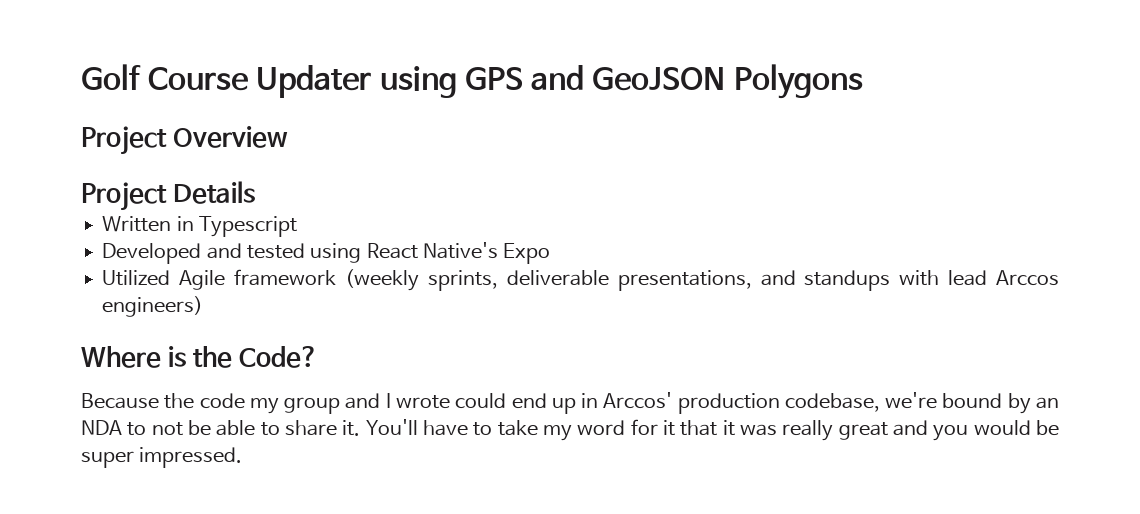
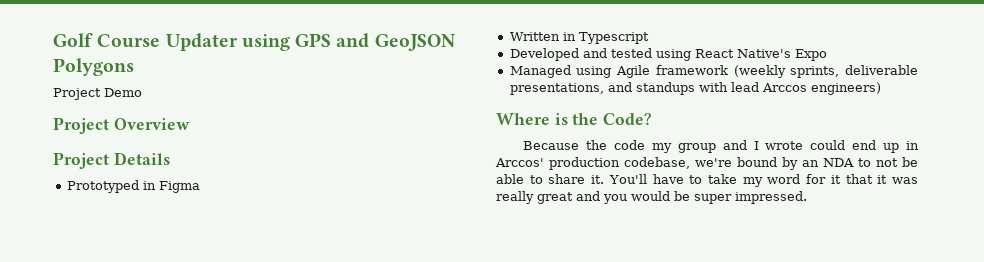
+ Project Demo
+ Prototyped in Figma
- Utilized Agile framework (weekly sprints, deliverable presentations, and standups with lead Arccos engineers)
+ Managed using Agile framework (weekly sprints, deliverable presentations, and standups with lead Arccos engineers)

